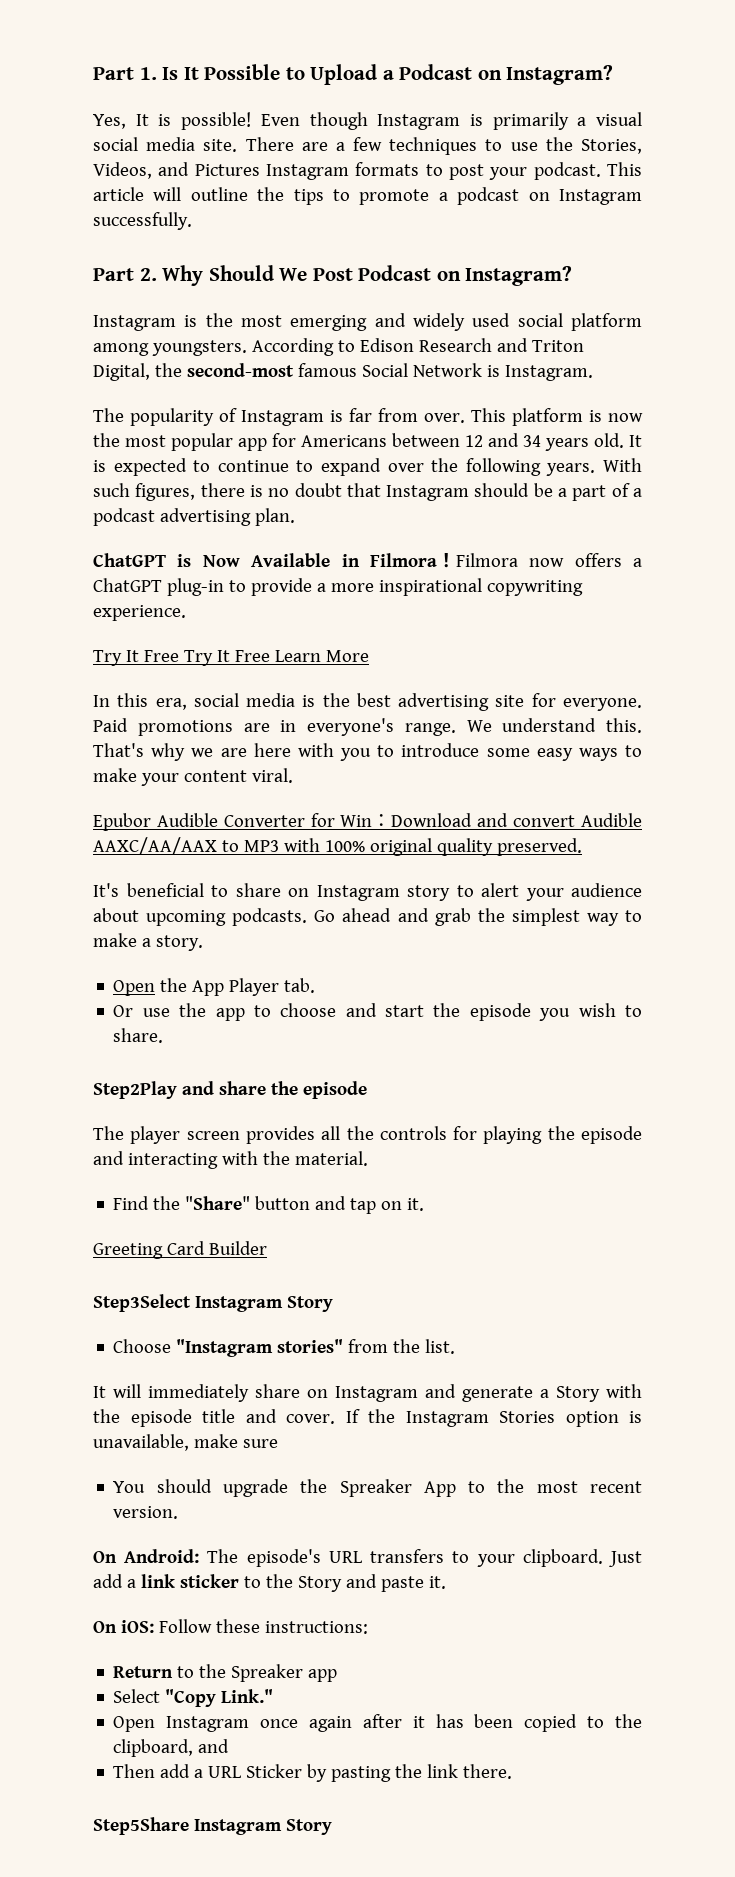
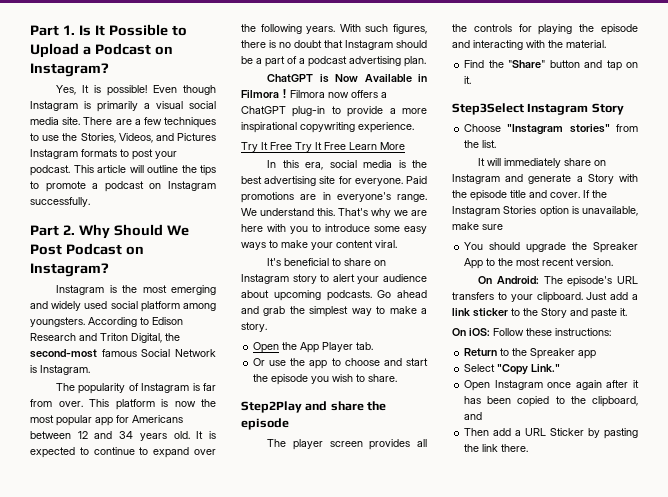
- Epubor Audible Converter for Win：Download and convert Audible AAXC/AA/AAX to MP3 with 100% original quality preserved.
- Greeting Card Builder
- Step5Share Instagram Story

